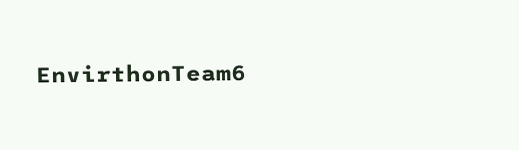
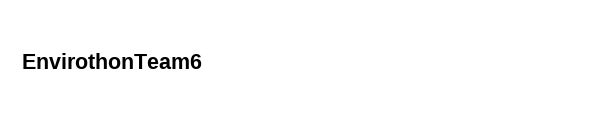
- EnvirthonTeam6
+ EnvirothonTeam6

